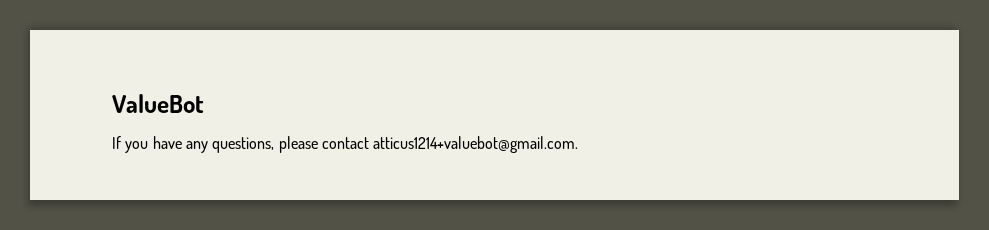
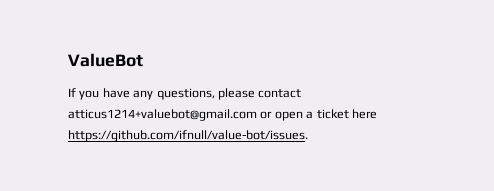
- If you have any questions, please contact atticus1214+valuebot@gmail.com.
+ If you have any questions, please contact atticus1214+valuebot@gmail.com or open a ticket here https://github.com/ifnull/value-bot/issues.

